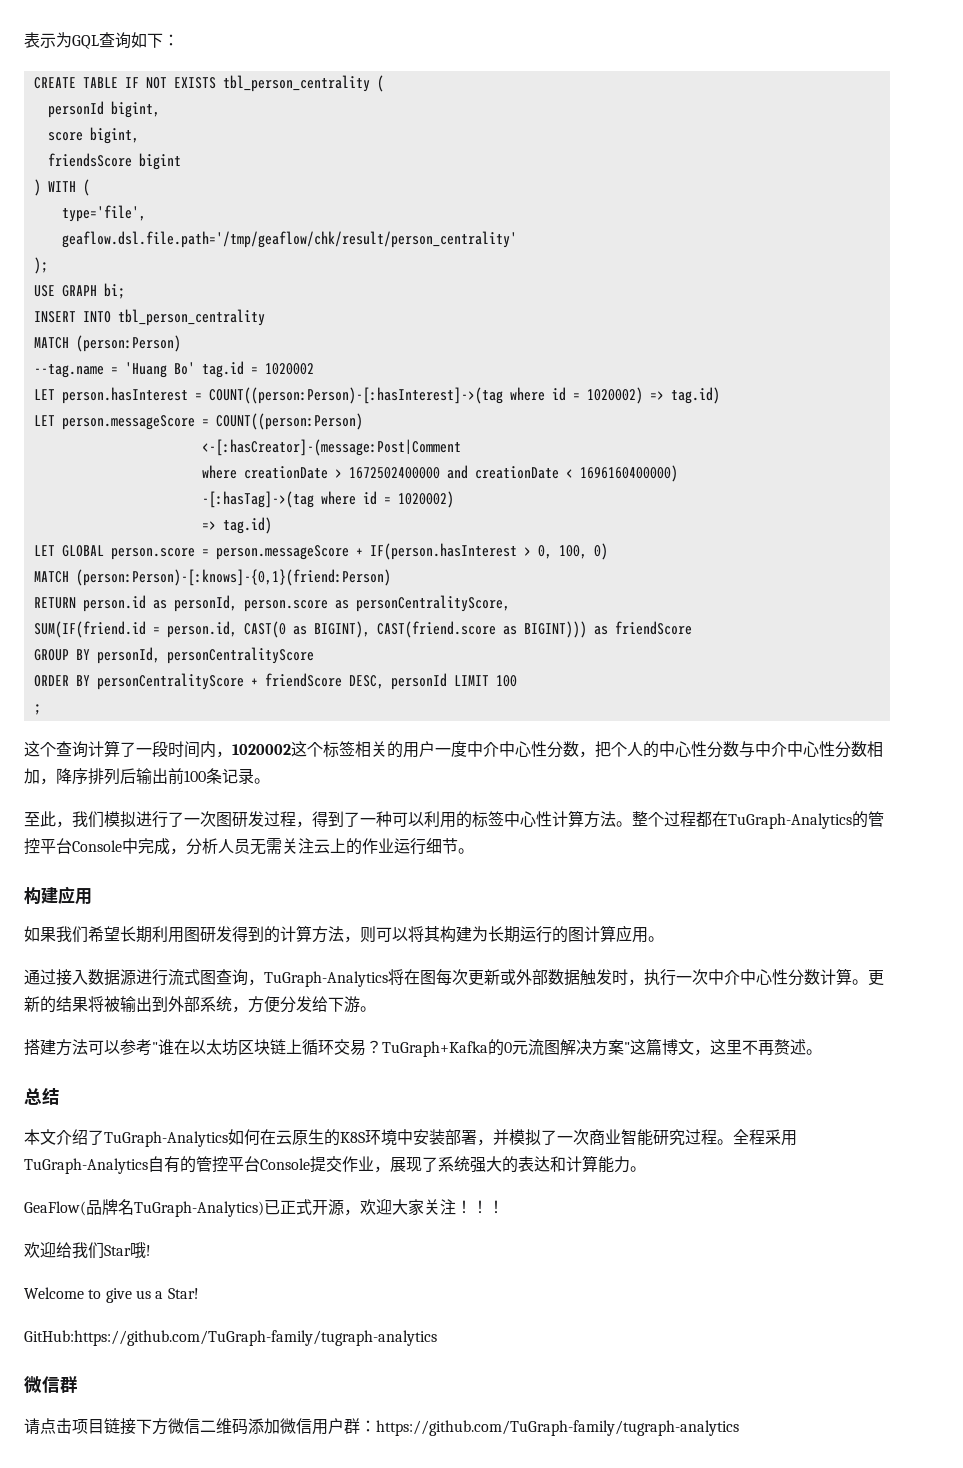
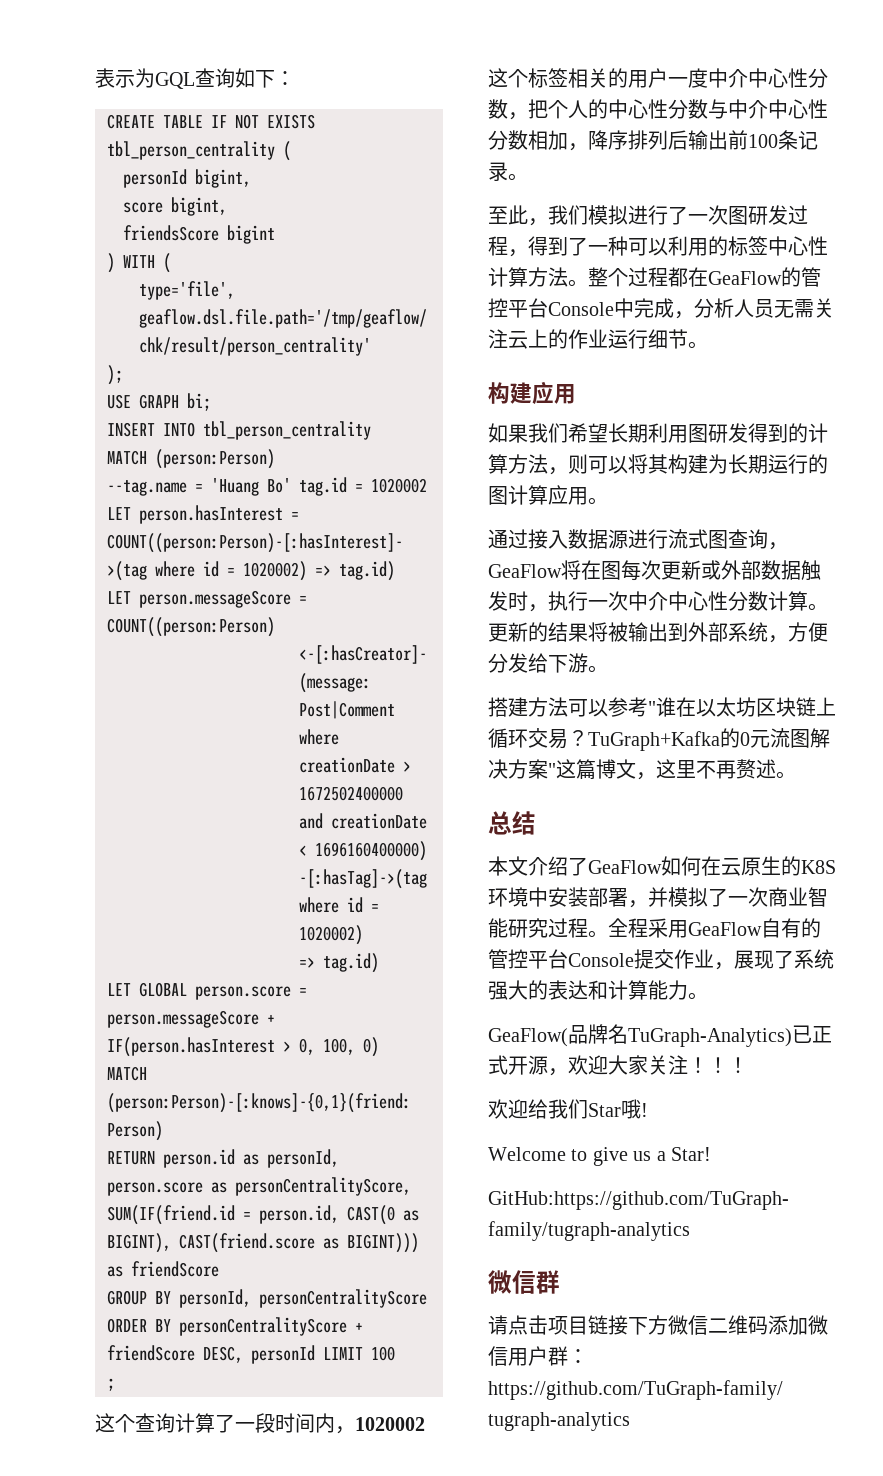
- 整个过程都在TuGraph-Analytics的管控平台Console中完成，分析人员无需关注云上的作业运行细节。
+ 整个过程都在GeaFlow的管控平台Console中完成，分析人员无需关注云上的作业运行细节。
- 通过接入数据源进行流式图查询，TuGraph-Analytics将在图每次更新或外部数据触发时，执行一次中介中心性分数计算。
+ 通过接入数据源进行流式图查询，GeaFlow将在图每次更新或外部数据触发时，执行一次中介中心性分数计算。
- 本文介绍了TuGraph-Analytics如何在云原生的K8S环境中安装部署，并模拟了一次商业智能研究过程。
+ 本文介绍了GeaFlow如何在云原生的K8S环境中安装部署，并模拟了一次商业智能研究过程。
- 全程采用TuGraph-Analytics自有的管控平台Console提交作业，展现了系统强大的表达和计算能力。
+ 全程采用GeaFlow自有的管控平台Console提交作业，展现了系统强大的表达和计算能力。

